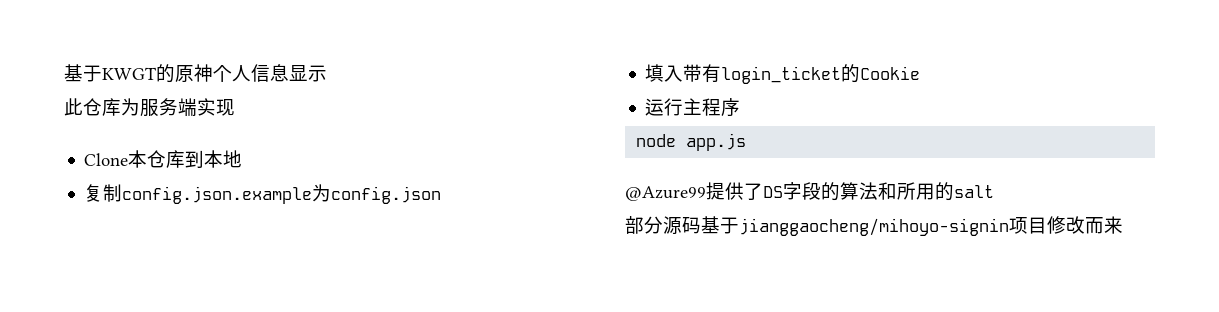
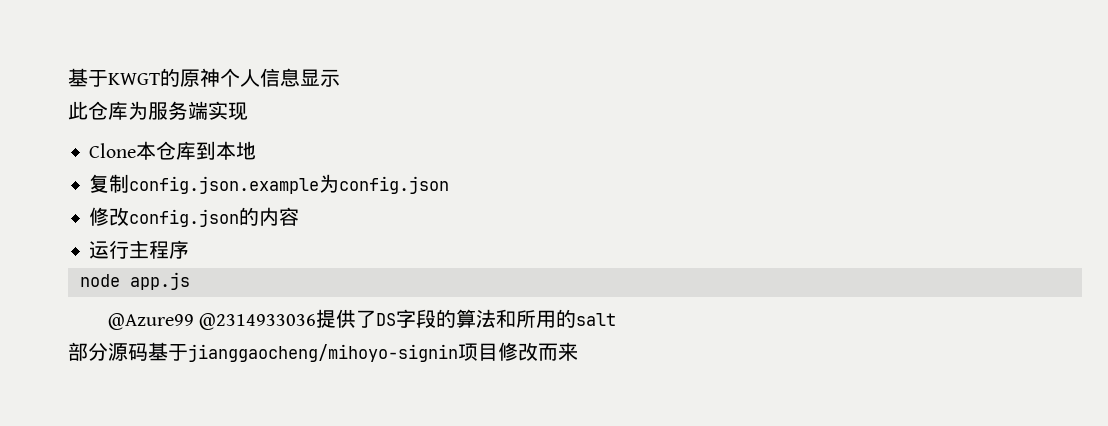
- 填入带有login_ticket的Cookie
+ 修改config.json的内容
- @Azure99提供了DS字段的算法和所用的salt
+ @Azure99 @2314933036提供了DS字段的算法和所用的salt

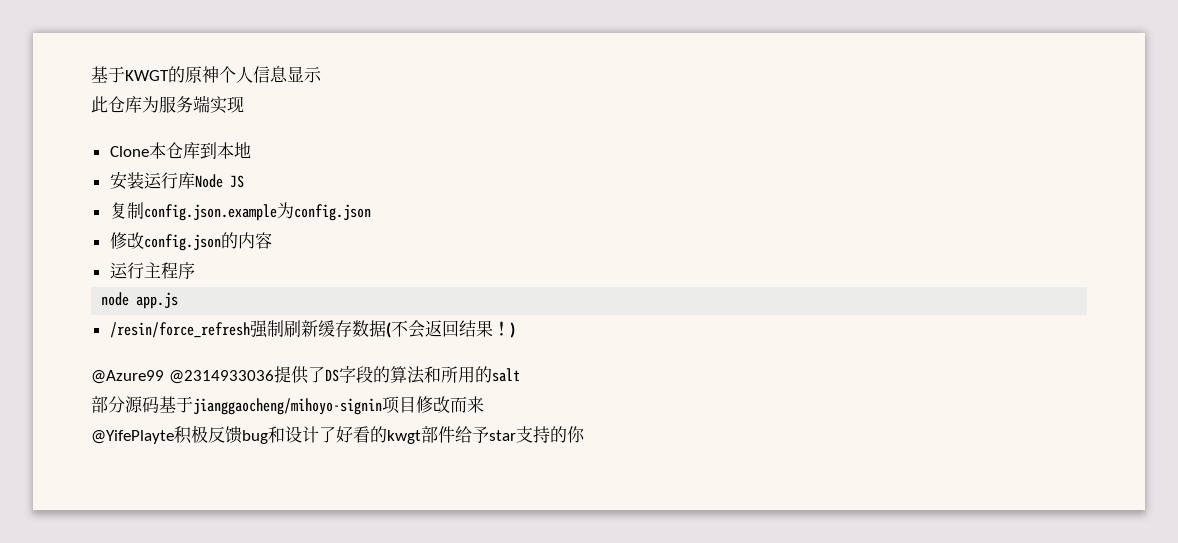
+ 安装运行库Node JS
+ /resin/force_refresh强制刷新缓存数据(不会返回结果！)
+ @YifePlayte积极反馈bug和设计了好看的kwgt部件给予star支持的你

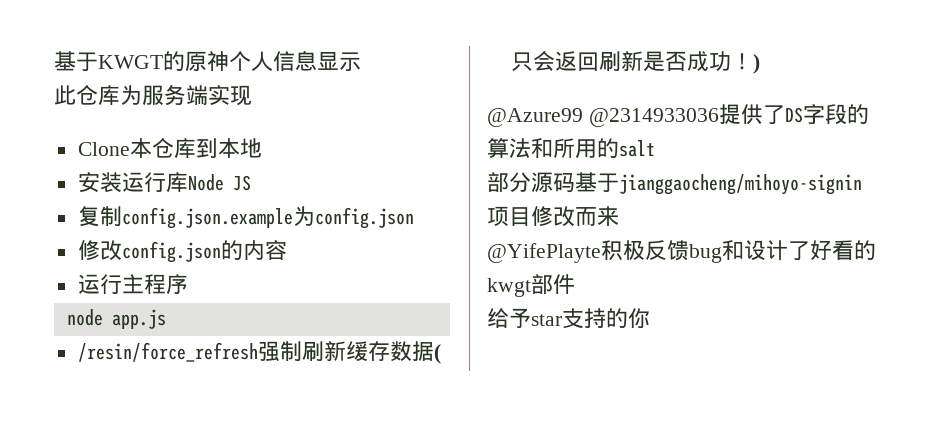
- /resin/force_refresh强制刷新缓存数据(不会返回结果！)
+ /resin/force_refresh强制刷新缓存数据(只会返回刷新是否成功！)
- @YifePlayte积极反馈bug和设计了好看的kwgt部件给予star支持的你
+ @YifePlayte积极反馈bug和设计了好看的kwgt部件
+ 给予star支持的你

